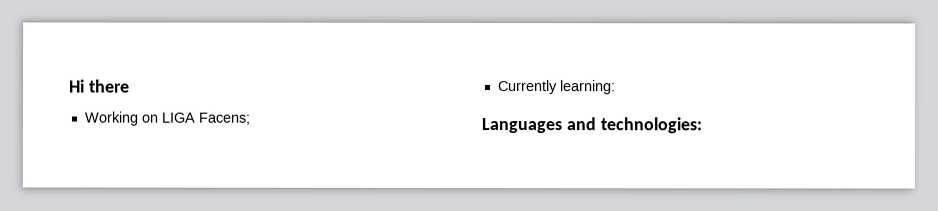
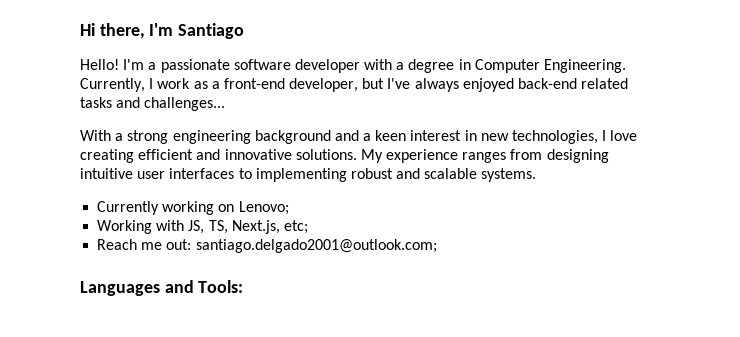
- Hi there
- Working on LIGA Facens;
- Currently learning:
+ Hi there, I'm Santiago
+ Hello! I'm a passionate software developer with a degree in Computer Engineering. Currently, I work as a front-end developer, but I've always enjoyed back-end related tasks and challenges...
+ With a strong engineering background and a keen interest in new technologies, I love creating efficient and innovative solutions. My experience ranges from designing intuitive user interfaces to implementing robust and scalable systems.
+ Currently working on Lenovo;
+ Working with JS, TS, Next.js, etc;
+ Reach me out: santiago.delgado2001@outlook.com;
- Languages and technologies:
+ Languages and Tools:

